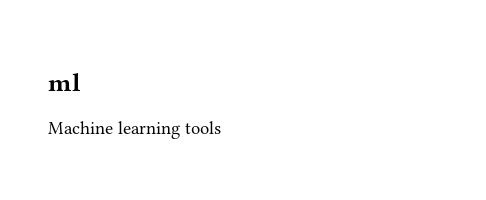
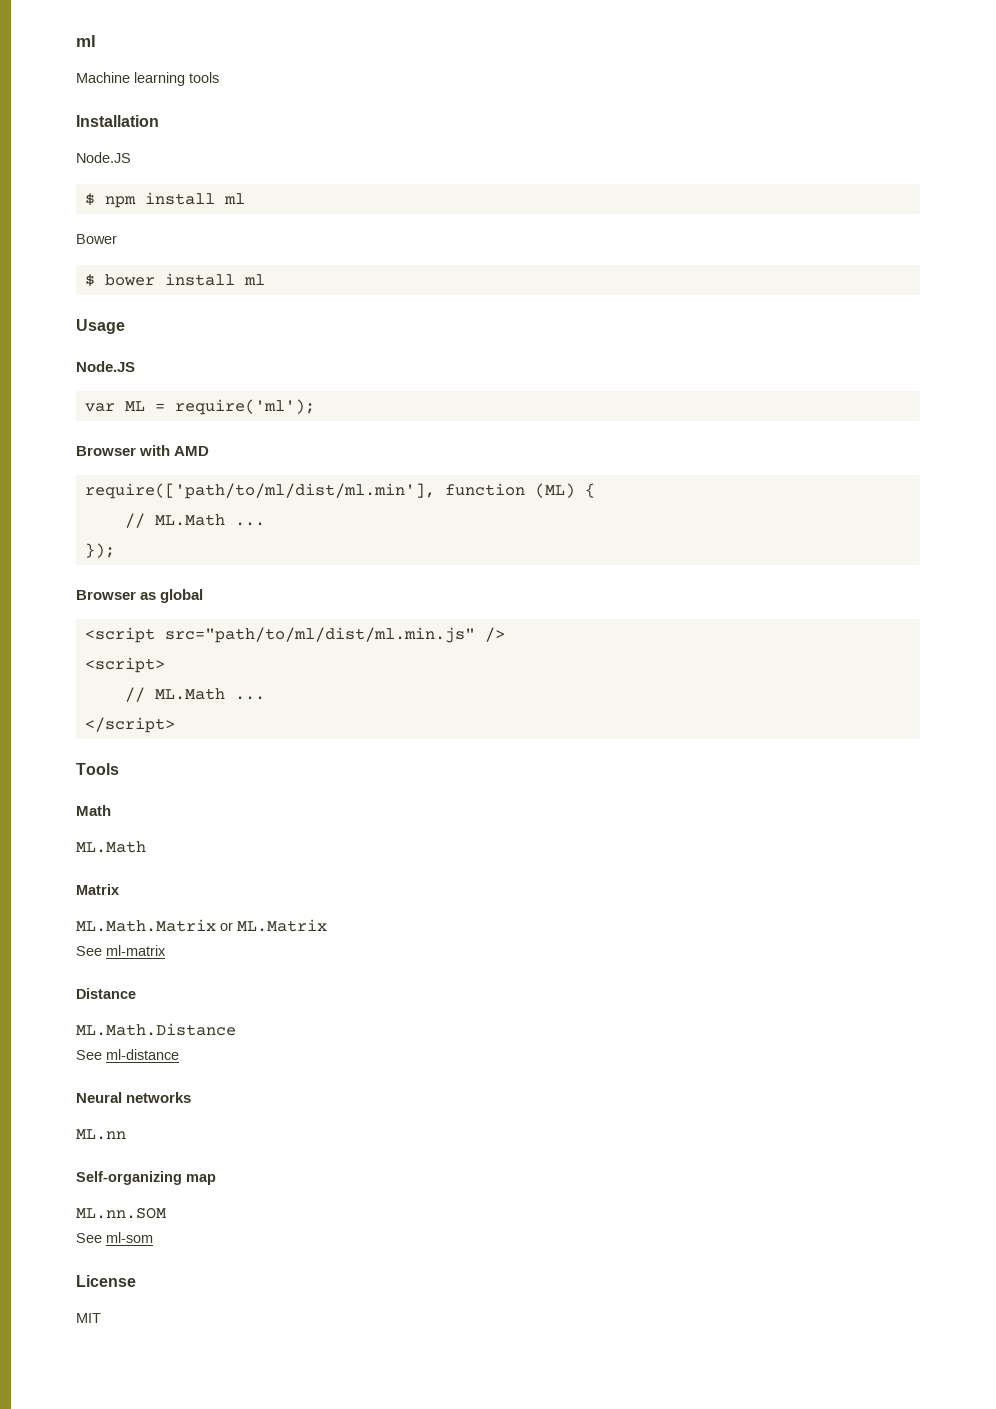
+ Installation
+ Node.JS
+ $ npm install ml
+ Bower
+ $ bower install ml
+ Usage
+ Node.JS
+ var ML = require('ml');
+ Browser with AMD
+ require(['path/to/ml/dist/ml.min'], function (ML) {
+ // ML.Math ...
+ });
+ Browser as global
+ <script src="path/to/ml/dist/ml.min.js" />
+ <script>
+ // ML.Math ...
+ </script>
+ Tools
+ Math
+ ML.Math
+ Matrix
+ ML.Math.Matrix or ML.Matrix
+ See ml-matrix
+ Distance
+ ML.Math.Distance
+ See ml-distance
+ Neural networks
+ ML.nn
+ Self-organizing map
+ ML.nn.SOM
+ See ml-som
+ License
+ MIT

